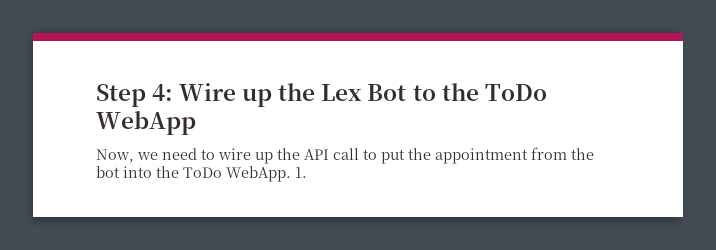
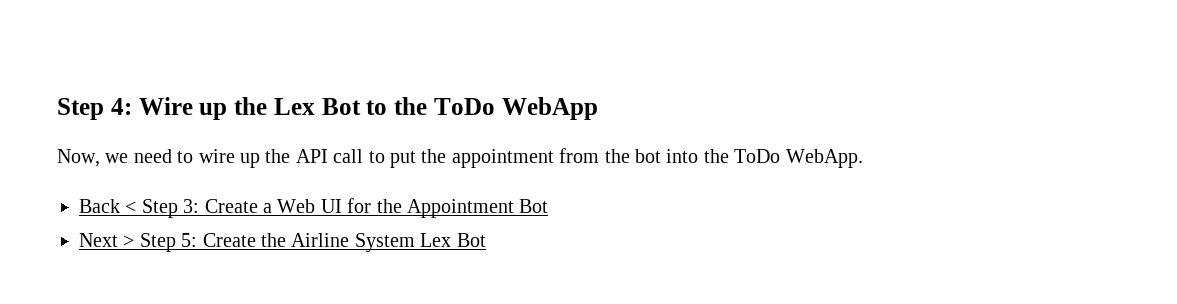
- Now, we need to wire up the API call to put the appointment from the bot into the ToDo WebApp. 1.
+ Now, we need to wire up the API call to put the appointment from the bot into the ToDo WebApp.
+ Back < Step 3: Create a Web UI for the Appointment Bot
+ Next > Step 5: Create the Airline System Lex Bot

